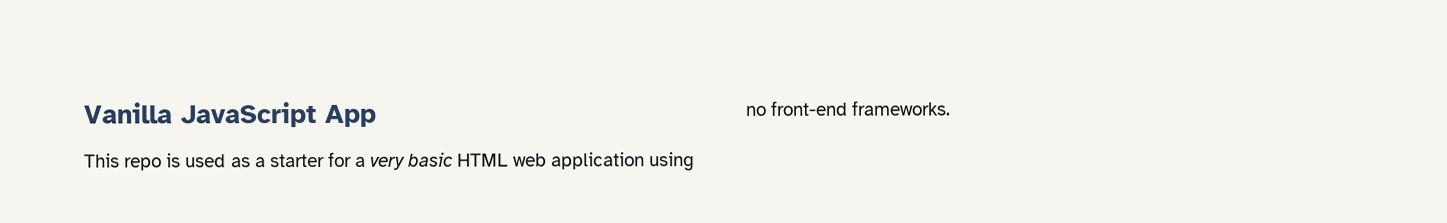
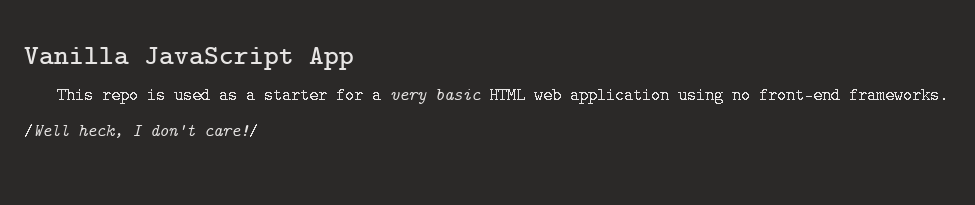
+ /Well heck, I don't care!/

